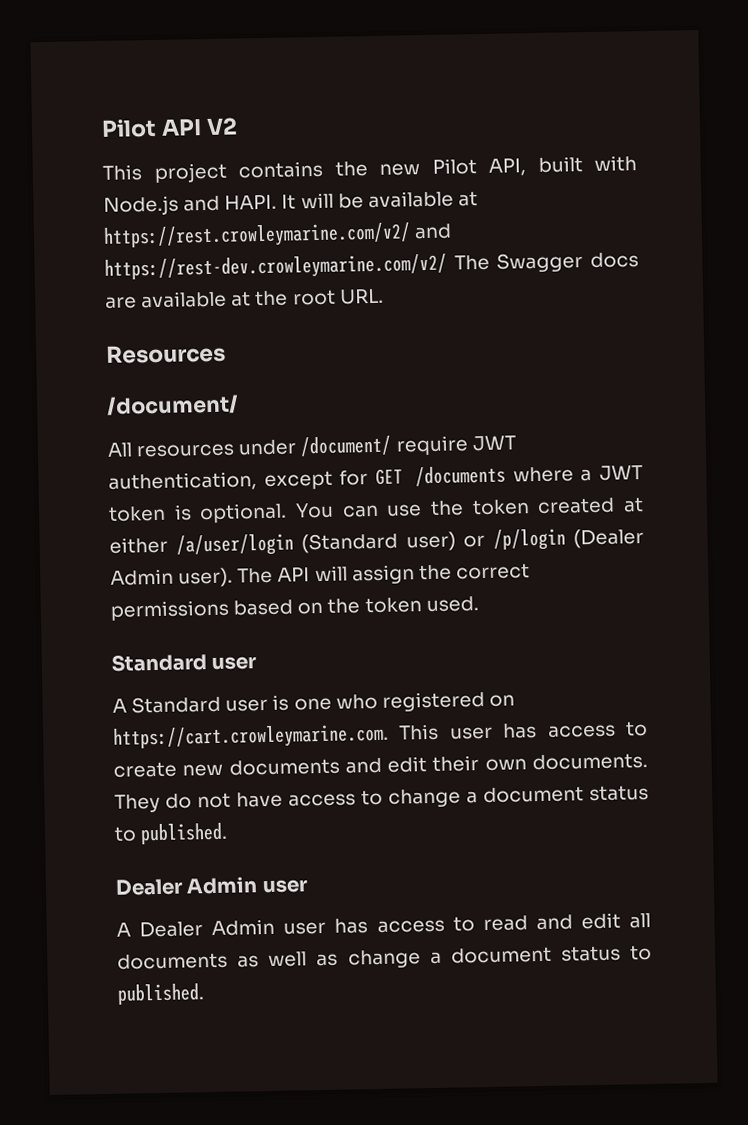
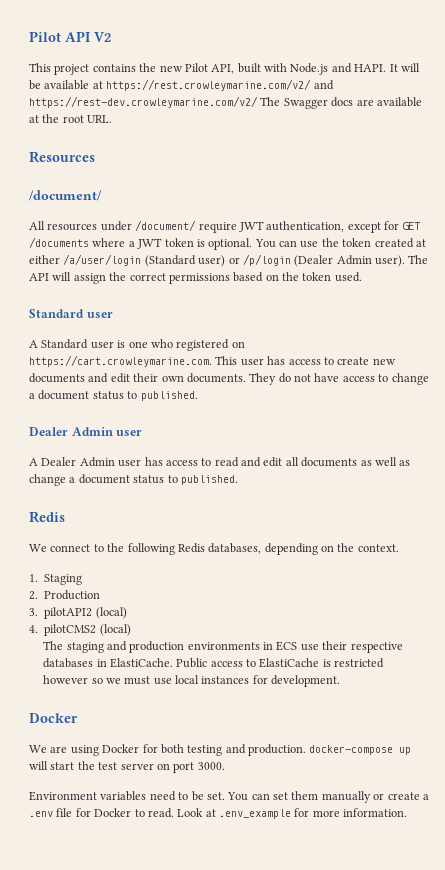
  A Dealer Admin user has access to read and edit all documents as well as change a document status to published.
+ Redis
+ We connect to the following Redis databases, depending on the context.
+ 1. Staging
+ 2. Production
+ 3. pilotAPI2 (local)
+ 4. pilotCMS2 (local)
+ The staging and production environments in ECS use their respective databases in ElastiCache. Public access to ElastiCache is restricted however so we must use local instances for development.
+ Docker
+ We are using Docker for both testing and production. docker-compose up will start the test server on port 3000.
+ Environment variables need to be set. You can set them manually or create a .env file for Docker to read. Look at .env_example for more information.

